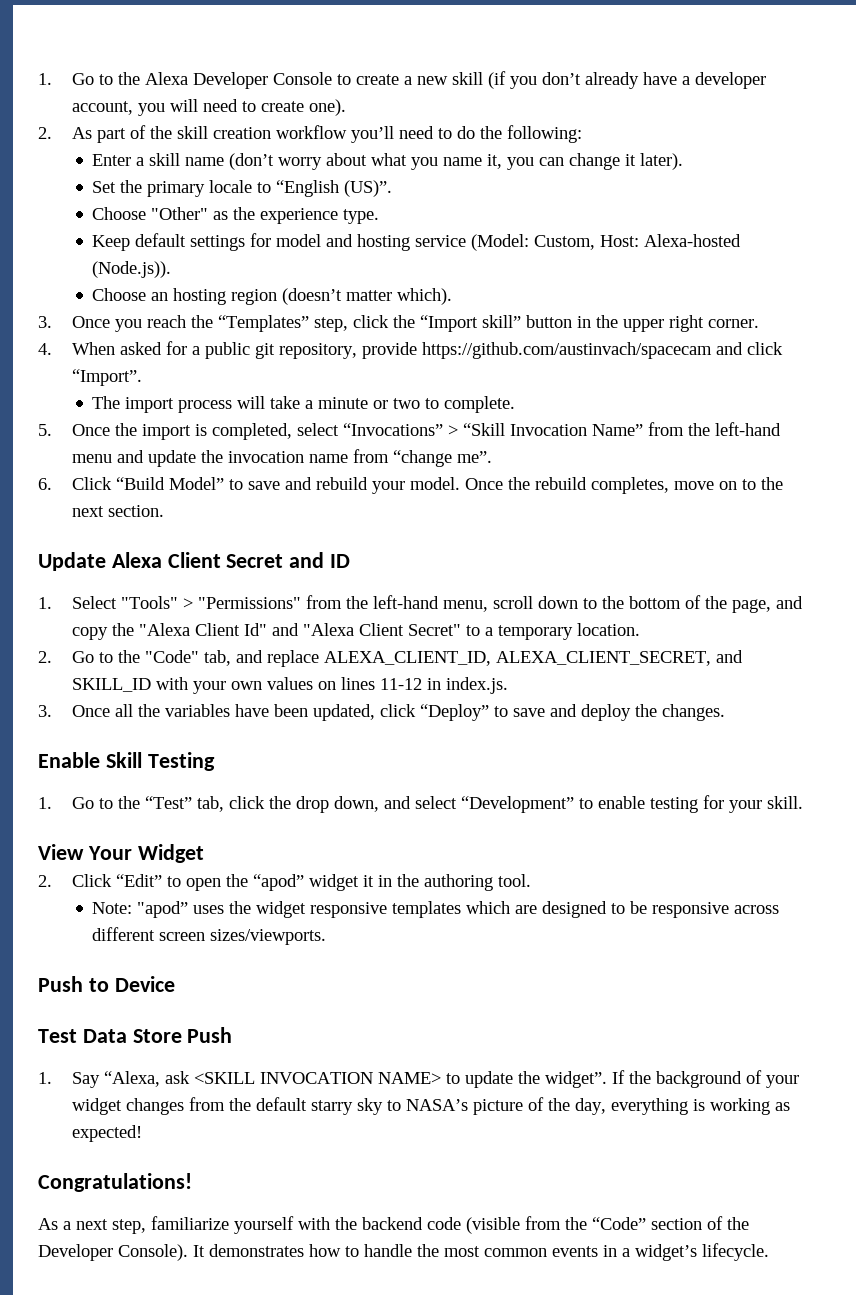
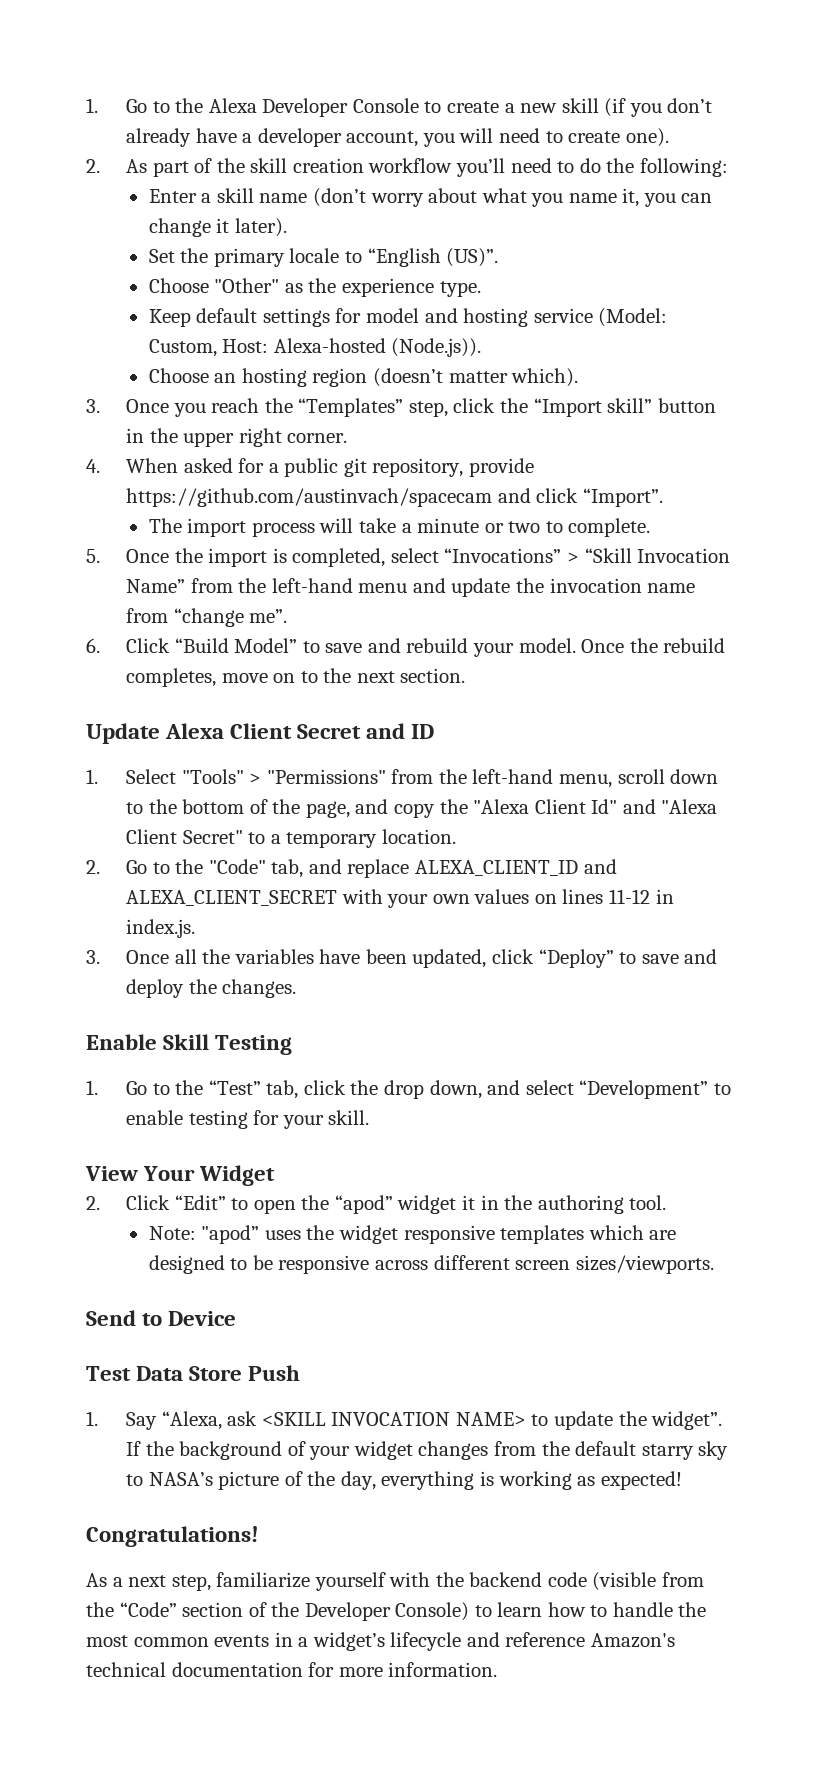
- 2. Go to the "Code" tab, and replace ALEXA_CLIENT_ID, ALEXA_CLIENT_SECRET, and SKILL_ID with your own values on lines 11-12 in index.js.
+ 2. Go to the "Code" tab, and replace ALEXA_CLIENT_ID and ALEXA_CLIENT_SECRET with your own values on lines 11-12 in index.js.
- Push to Device
+ Send to Device
- As a next step, familiarize yourself with the backend code (visible from the “Code” section of the Developer Console). It demonstrates how to handle the most common events in a widget’s lifecycle.
+ As a next step, familiarize yourself with the backend code (visible from the “Code” section of the Developer Console) to learn how to handle the most common events in a widget’s lifecycle and reference Amazon's technical documentation for more information.

